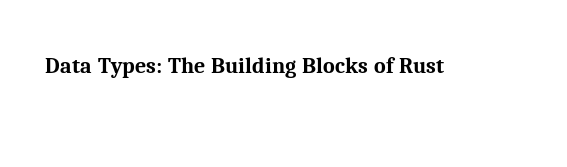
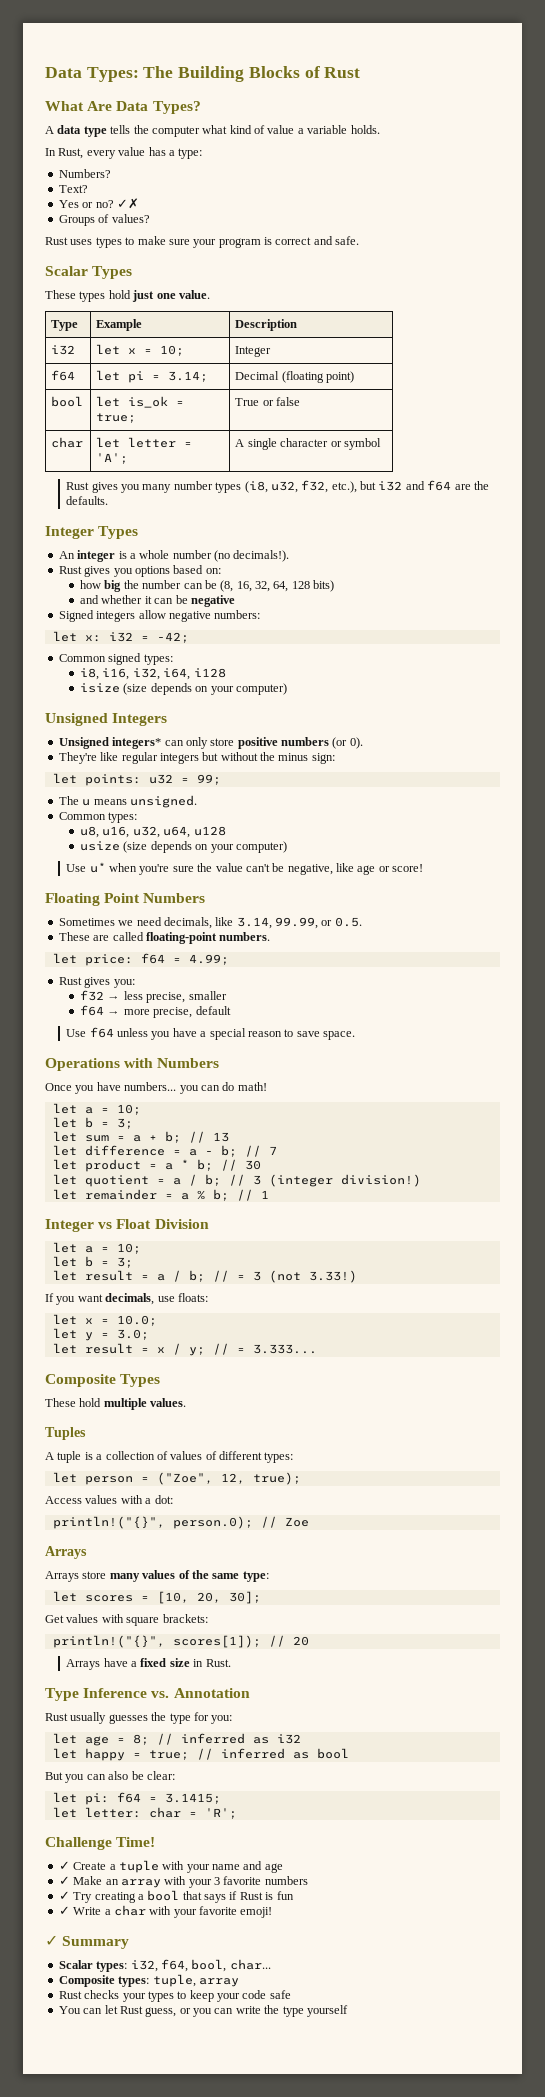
+ What Are Data Types?
+ A data type tells the computer what kind of value a variable holds.
+ In Rust, every value has a type:
+ Numbers?
+ Text?
+ Yes or no? ✓✗
+ Groups of values?
+ Rust uses types to make sure your program is correct and safe.
+ Scalar Types
+ These types hold just one value.
+ Type | Example | Description
+ i32 | let x = 10; | Integer
+ f64 | let pi = 3.14; | Decimal (floating point)
+ bool | let is_ok = true; | True or false
+ char | let letter = 'A'; | A single character or symbol
+ Rust gives you many number types (i8, u32, f32, etc.), but i32 and f64 are the defaults.
+ Integer Types
+ An integer is a whole number (no decimals!).
+ Rust gives you options based on:
+ how big the number can be (8, 16, 32, 64, 128 bits)
+ and whether it can be negative
+ Signed integers allow negative numbers:
+ let x: i32 = -42;
+ Common signed types:
+ i8, i16, i32, i64, i128
+ isize (size depends on your computer)
+ Unsigned Integers
+ Unsigned integers* can only store positive numbers (or 0).
+ They're like regular integers but without the minus sign:
+ let points: u32 = 99;
+ The u means unsigned.
+ Common types:
+ u8, u16, u32, u64, u128
+ usize (size depends on your computer)
+ Use u* when you're sure the value can't be negative, like age or score!
+ Floating Point Numbers
+ Sometimes we need decimals, like 3.14, 99.99, or 0.5.
+ These are called floating-point numbers.
+ let price: f64 = 4.99;
+ Rust gives you:
+ f32 → less precise, smaller
+ f64 → more precise, default
+ Use f64 unless you have a special reason to save space.
+ Operations with Numbers
+ Once you have numbers... you can do math!
+ let a = 10;
+ let b = 3;
+ let sum = a + b; // 13
+ let difference = a - b; // 7
+ let product = a * b; // 30
+ let quotient = a / b; // 3 (integer division!)
+ let remainder = a % b; // 1
+ Integer vs Float Division
+ let a = 10;
+ let b = 3;
+ let result = a / b; // = 3 (not 3.33!)
+ If you want decimals, use floats:
+ let x = 10.0;
+ let y = 3.0;
+ let result = x / y; // = 3.333...
+ Composite Types
+ These hold multiple values.
+ Tuples
+ A tuple is a collection of values of different types:
+ let person = ("Zoe", 12, true);
+ Access values with a dot:
+ println!("{}", person.0); // Zoe
+ Arrays
+ Arrays store many values of the same type:
+ let scores = [10, 20, 30];
+ Get values with square brackets:
+ println!("{}", scores[1]); // 20
+ Arrays have a fixed size in Rust.
+ Type Inference vs. Annotation
+ Rust usually guesses the type for you:
+ let age = 8; // inferred as i32
+ let happy = true; // inferred as bool
+ But you can also be clear:
+ let pi: f64 = 3.1415;
+ let letter: char = 'R';
+ Challenge Time!
+ ✓ Create a tuple with your name and age
+ ✓ Make an array with your 3 favorite numbers
+ ✓ Try creating a bool that says if Rust is fun
+ ✓ Write a char with your favorite emoji!
+ ✓ Summary
+ Scalar types: i32, f64, bool, char...
+ Composite types: tuple, array
+ Rust checks your types to keep your code safe
+ You can let Rust guess, or you can write the type yourself

